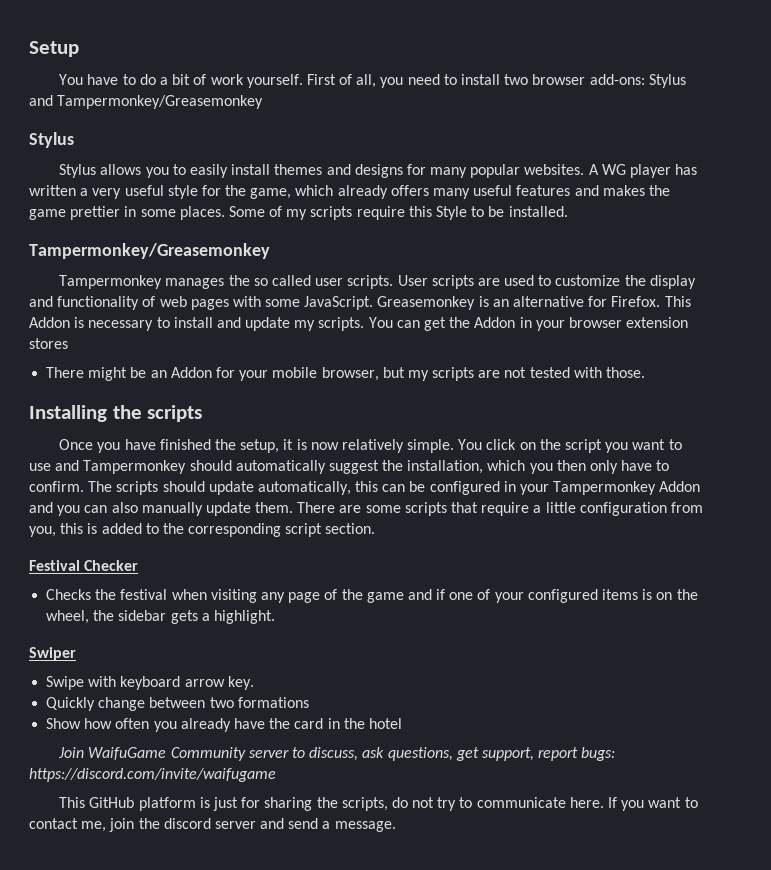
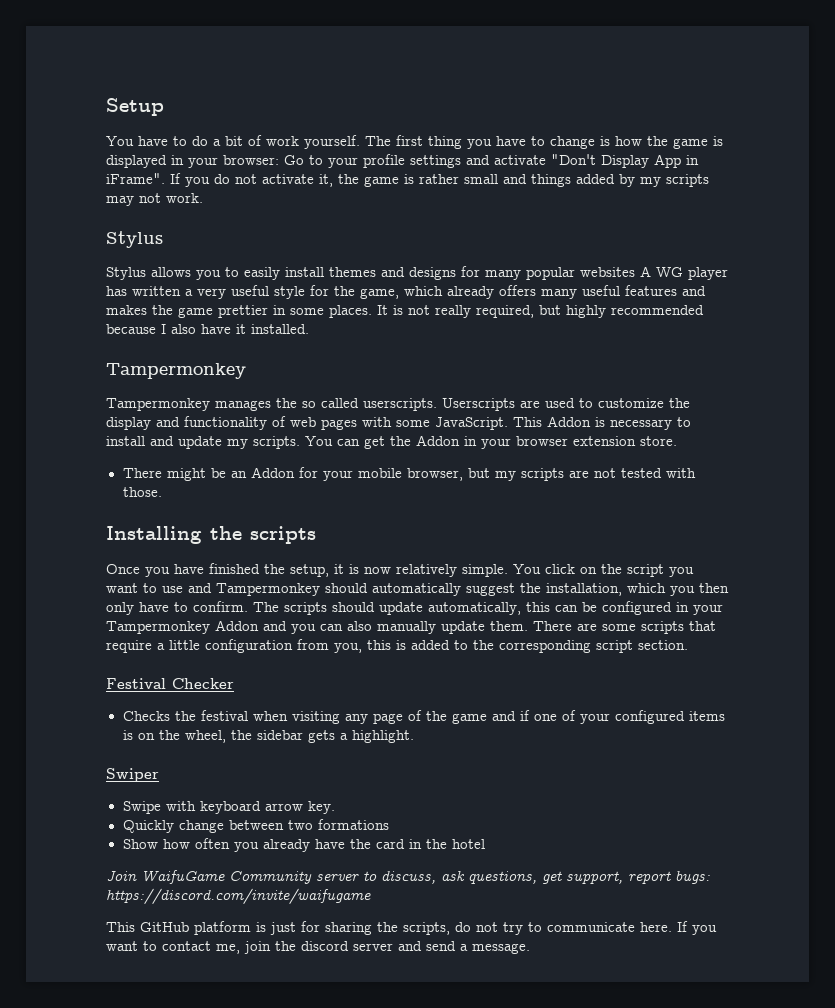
- First of all, you need to install two browser add-ons: Stylus and Tampermonkey/Greasemonkey
+ The first thing you have to change is how the game is displayed in your browser: Go to your profile settings and activate "Don't Display App in iFrame". If you do not activate it, the game is rather small and things added by my scripts may not work.
- Stylus allows you to easily install themes and designs for many popular websites. A WG player has written a very useful style for the game, which already offers many useful features and makes the game prettier in some places.
+ Stylus allows you to easily install themes and designs for many popular websites A WG player has written a very useful style for the game, which already offers many useful features and makes the game prettier in some places.
- Some of my scripts require this Style to be installed.
- Tampermonkey/Greasemonkey
+ It is not really required, but highly recommended because I also have it installed.
+ Tampermonkey
- Tampermonkey manages the so called user scripts. User scripts are used to customize the display and functionality of web pages with some JavaScript.
+ Tampermonkey manages the so called userscripts. Userscripts are used to customize the display and functionality of web pages with some JavaScript.
- Greasemonkey is an alternative for Firefox.
- You can get the Addon in your browser extension stores
+ You can get the Addon in your browser extension store.

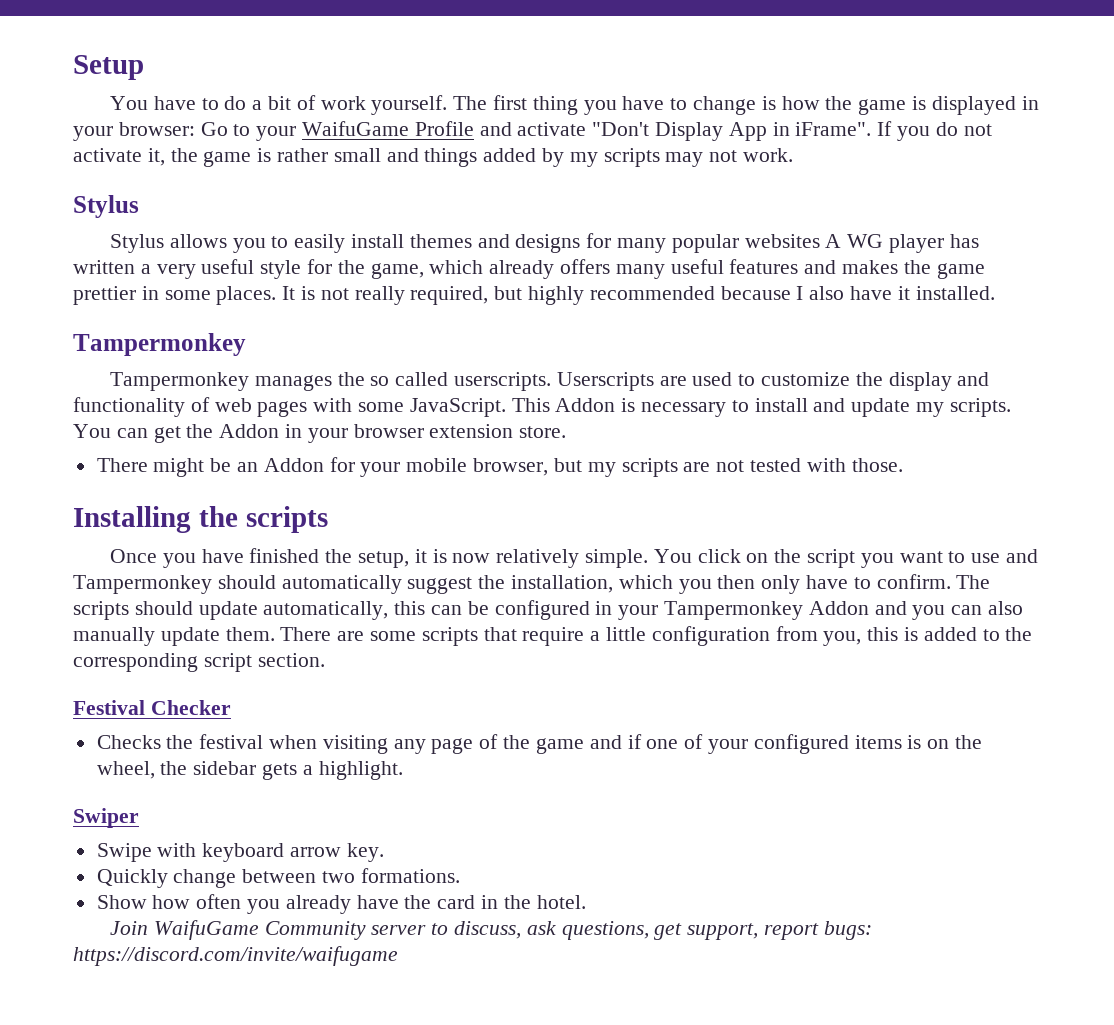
- The first thing you have to change is how the game is displayed in your browser: Go to your profile settings and activate "Don't Display App in iFrame".
+ The first thing you have to change is how the game is displayed in your browser: Go to your WaifuGame Profile and activate "Don't Display App in iFrame".
- Quickly change between two formations
+ Quickly change between two formations.
- Show how often you already have the card in the hotel
+ Show how often you already have the card in the hotel.
- This GitHub platform is just for sharing the scripts, do not try to communicate here. If you want to contact me, join the discord server and send a message.

